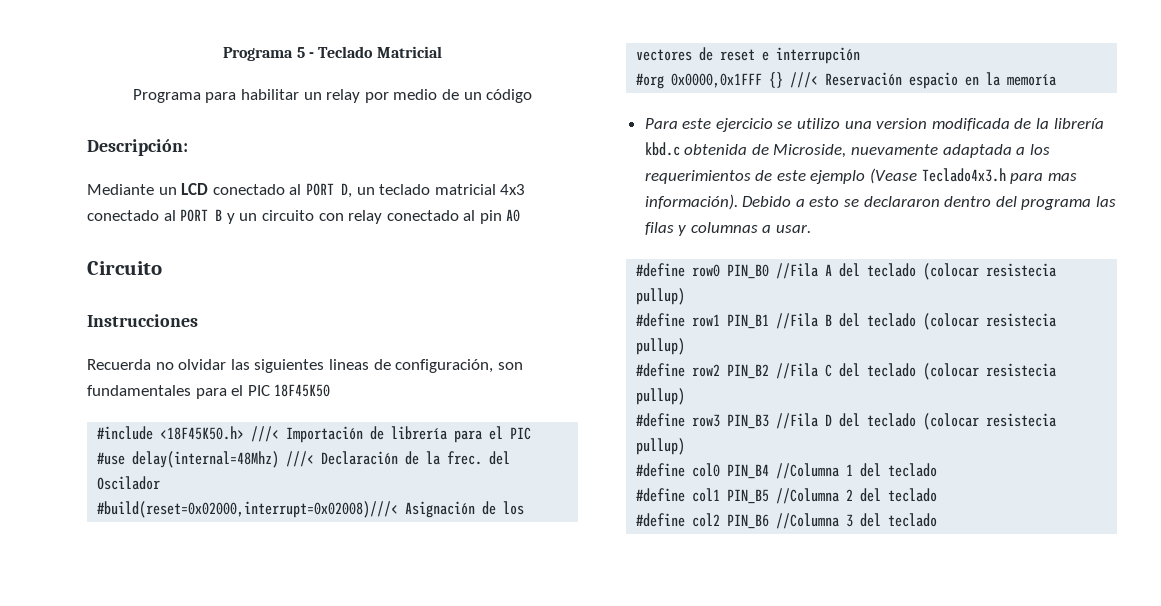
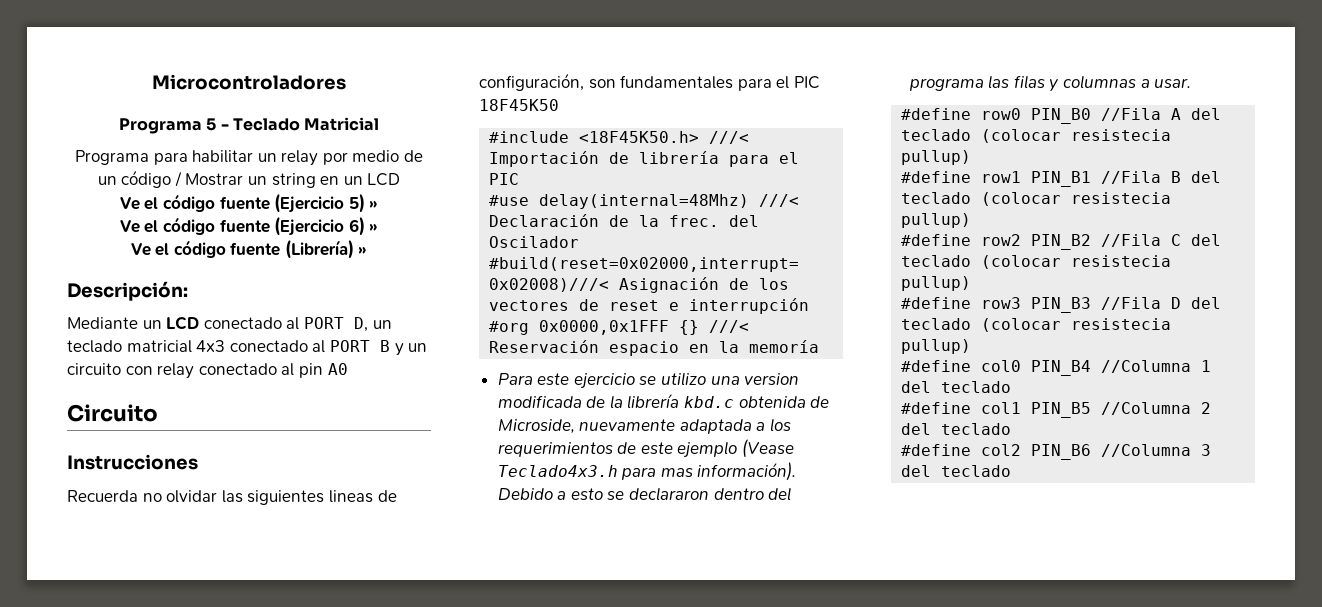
+ Microcontroladores
- Programa para habilitar un relay por medio de un código
+ Programa para habilitar un relay por medio de un código / Mostrar un string en un LCD
+ Ve el código fuente (Ejercicio 5) »
+ Ve el código fuente (Ejercicio 6) »
+ Ve el código fuente (Librería) »

